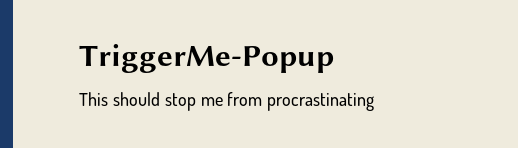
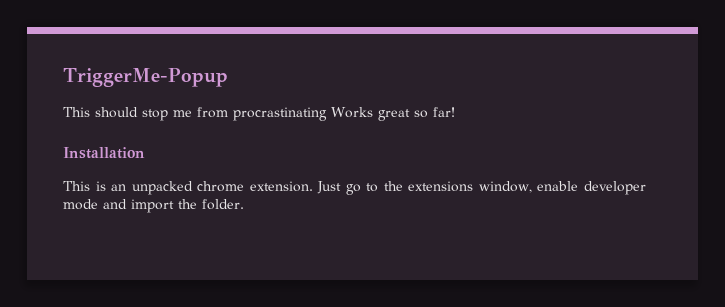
- This should stop me from procrastinating
+ This should stop me from procrastinating Works great so far!
+ Installation
+ This is an unpacked chrome extension. Just go to the extensions window, enable developer mode and import the folder.

